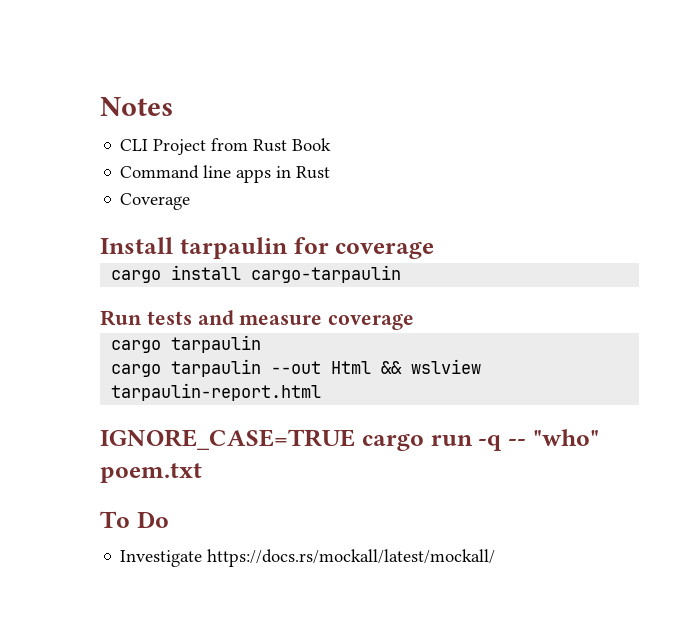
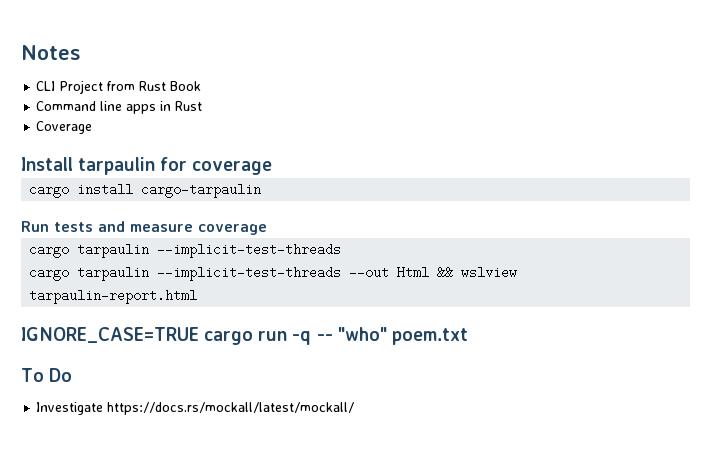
  Run tests and measure coverage
- cargo tarpaulin
- cargo tarpaulin --out Html && wslview tarpaulin-report.html
+ cargo tarpaulin --implicit-test-threads
+ cargo tarpaulin --implicit-test-threads --out Html && wslview tarpaulin-report.html

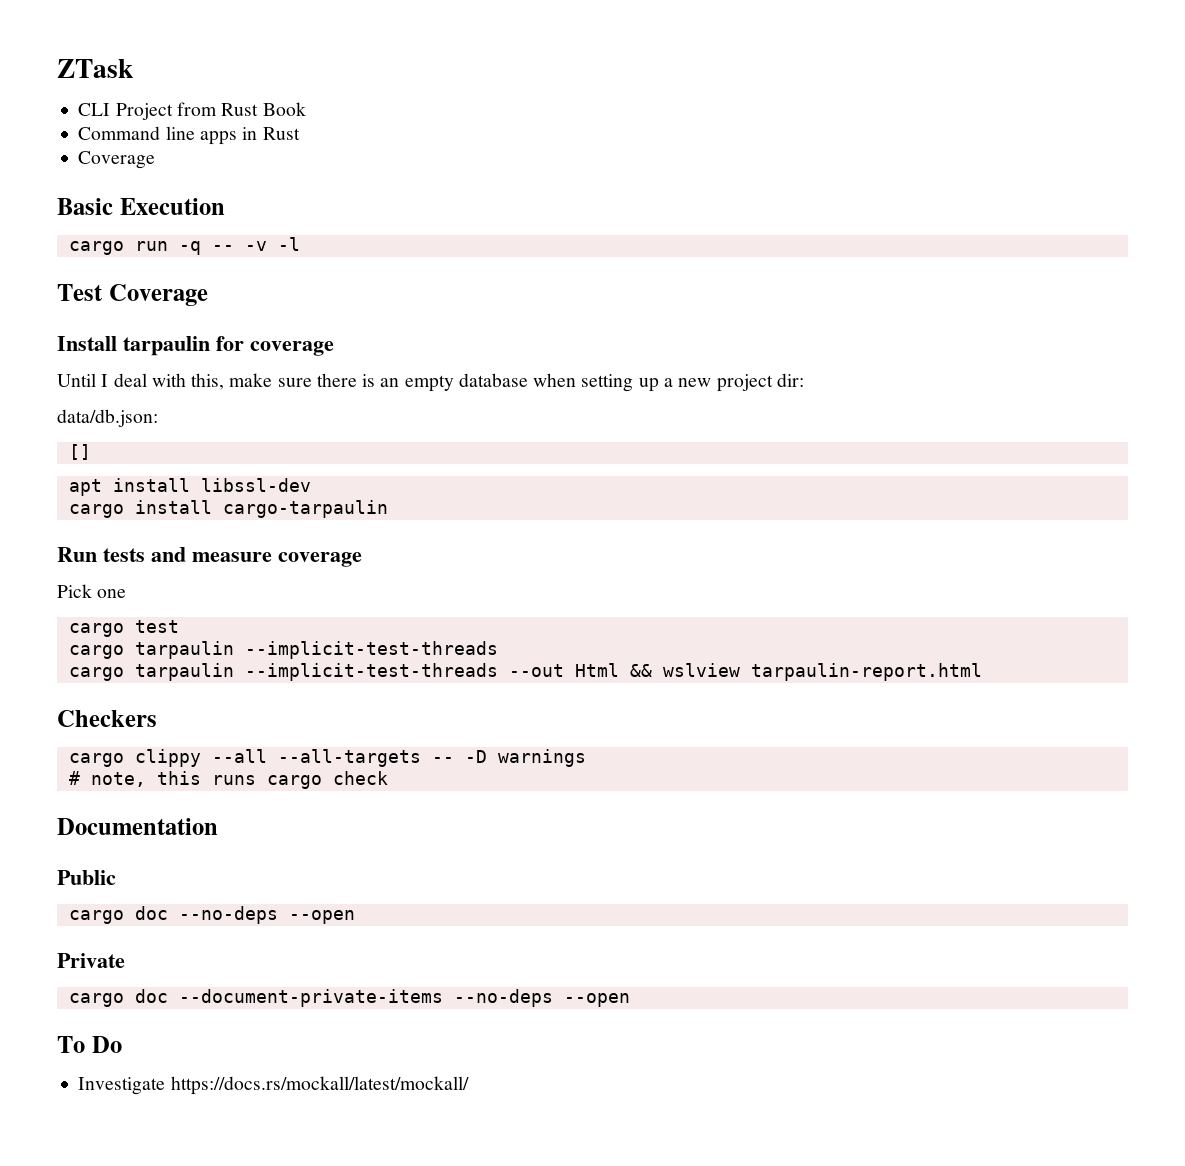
- Notes
+ ZTask
+ Basic Execution
+ cargo run -q -- -v -l
+ Test Coverage
  Install tarpaulin for coverage
+ Until I deal with this, make sure there is an empty database when setting up a new project dir:
+ data/db.json:
+ []
+ apt install libssl-dev
+ Pick one
+ cargo test
- IGNORE_CASE=TRUE cargo run -q -- "who" poem.txt
+ Checkers
+ cargo clippy --all --all-targets -- -D warnings
+ # note, this runs cargo check
+ Documentation
+ Public
+ cargo doc --no-deps --open
+ Private
+ cargo doc --document-private-items --no-deps --open

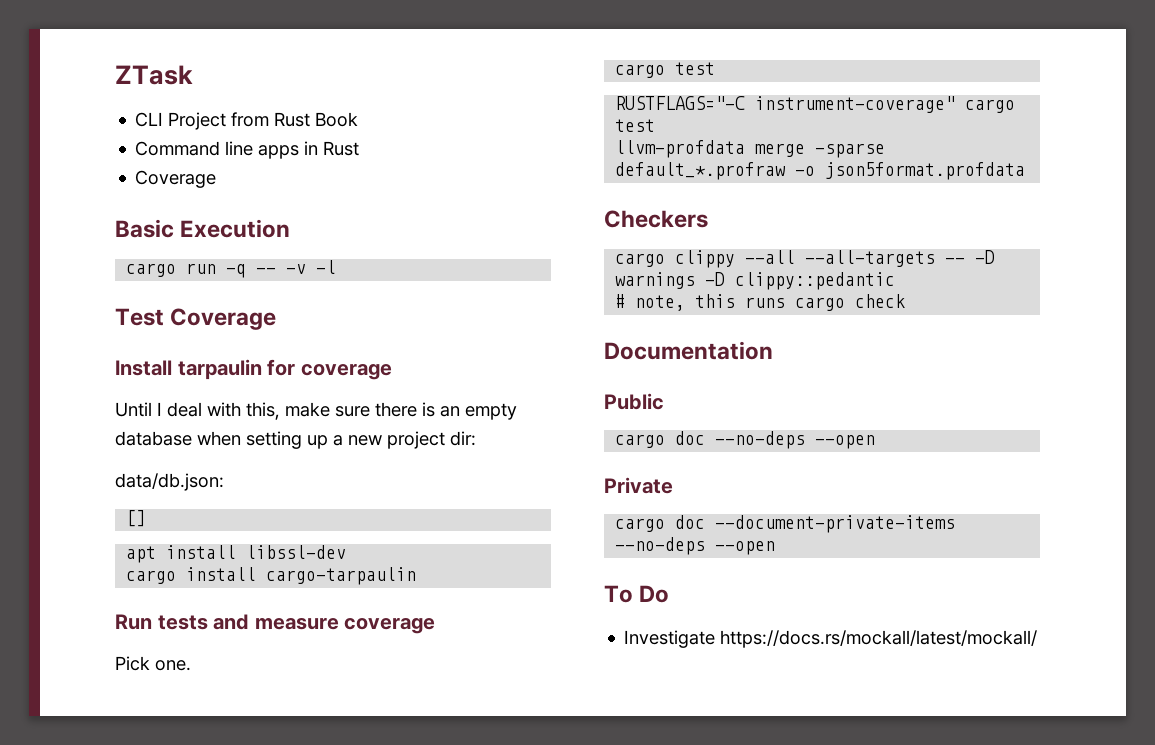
- Pick one
+ Pick one.
  cargo test
- cargo tarpaulin --implicit-test-threads
- cargo tarpaulin --implicit-test-threads --out Html && wslview tarpaulin-report.html
+ RUSTFLAGS="-C instrument-coverage" cargo test
+ llvm-profdata merge -sparse default_*.profraw -o json5format.profdata
- cargo clippy --all --all-targets -- -D warnings
+ cargo clippy --all --all-targets -- -D warnings -D clippy::pedantic

